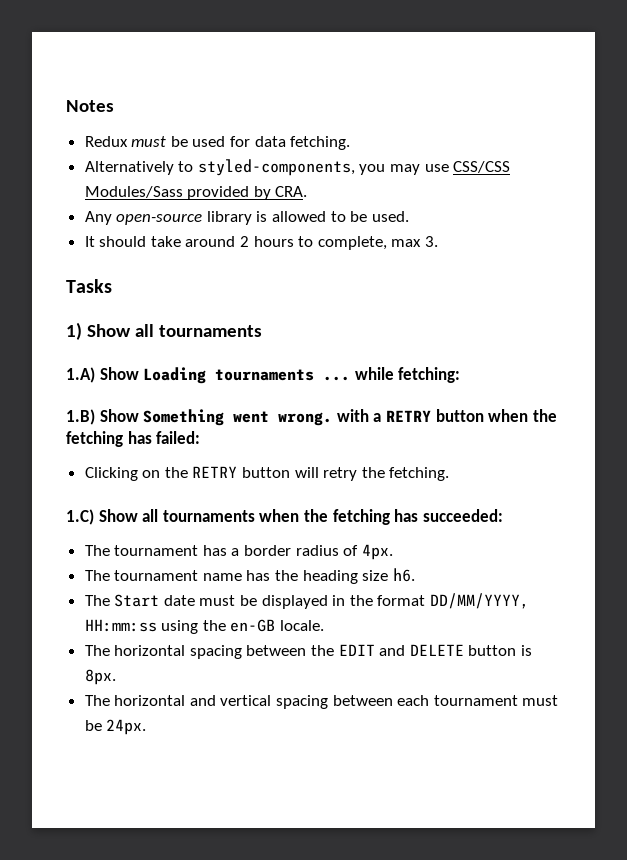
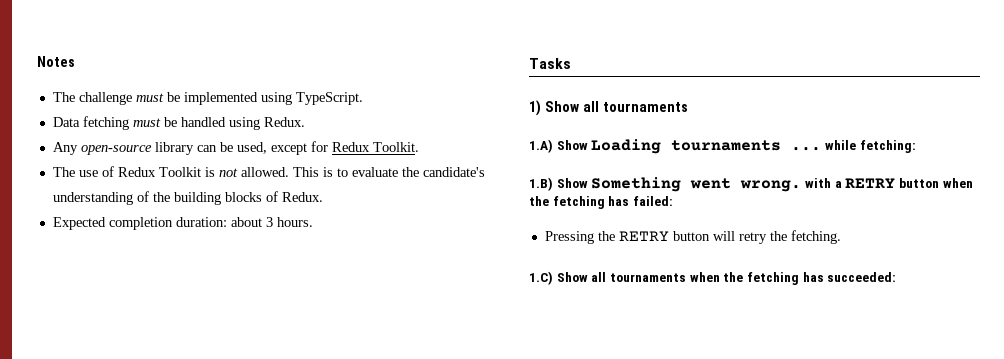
- Redux must be used for data fetching.
- Alternatively to styled-components, you may use CSS/CSS Modules/Sass provided by CRA.
- Any open-source library is allowed to be used.
- It should take around 2 hours to complete, max 3.
+ The challenge must be implemented using TypeScript.
+ Data fetching must be handled using Redux.
+ Any open-source library can be used, except for Redux Toolkit.
+ The use of Redux Toolkit is not allowed. This is to evaluate the candidate's understanding of the building blocks of Redux.
+ Expected completion duration: about 3 hours.
- Clicking on the RETRY button will retry the fetching.
+ Pressing the RETRY button will retry the fetching.
- The tournament has a border radius of 4px.
- The tournament name has the heading size h6.
- The Start date must be displayed in the format DD/MM/YYYY, HH:mm:ss using the en-GB locale.
- The horizontal spacing between the EDIT and DELETE button is 8px.
- The horizontal and vertical spacing between each tournament must be 24px.

